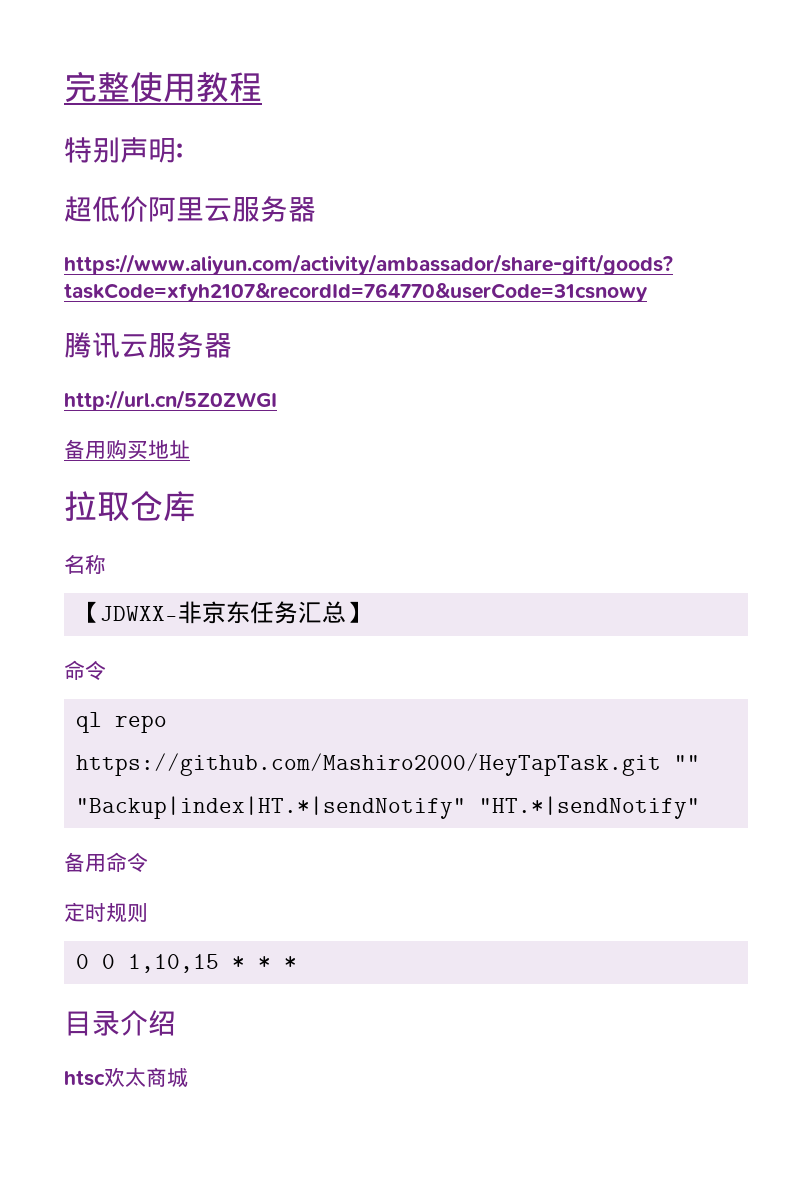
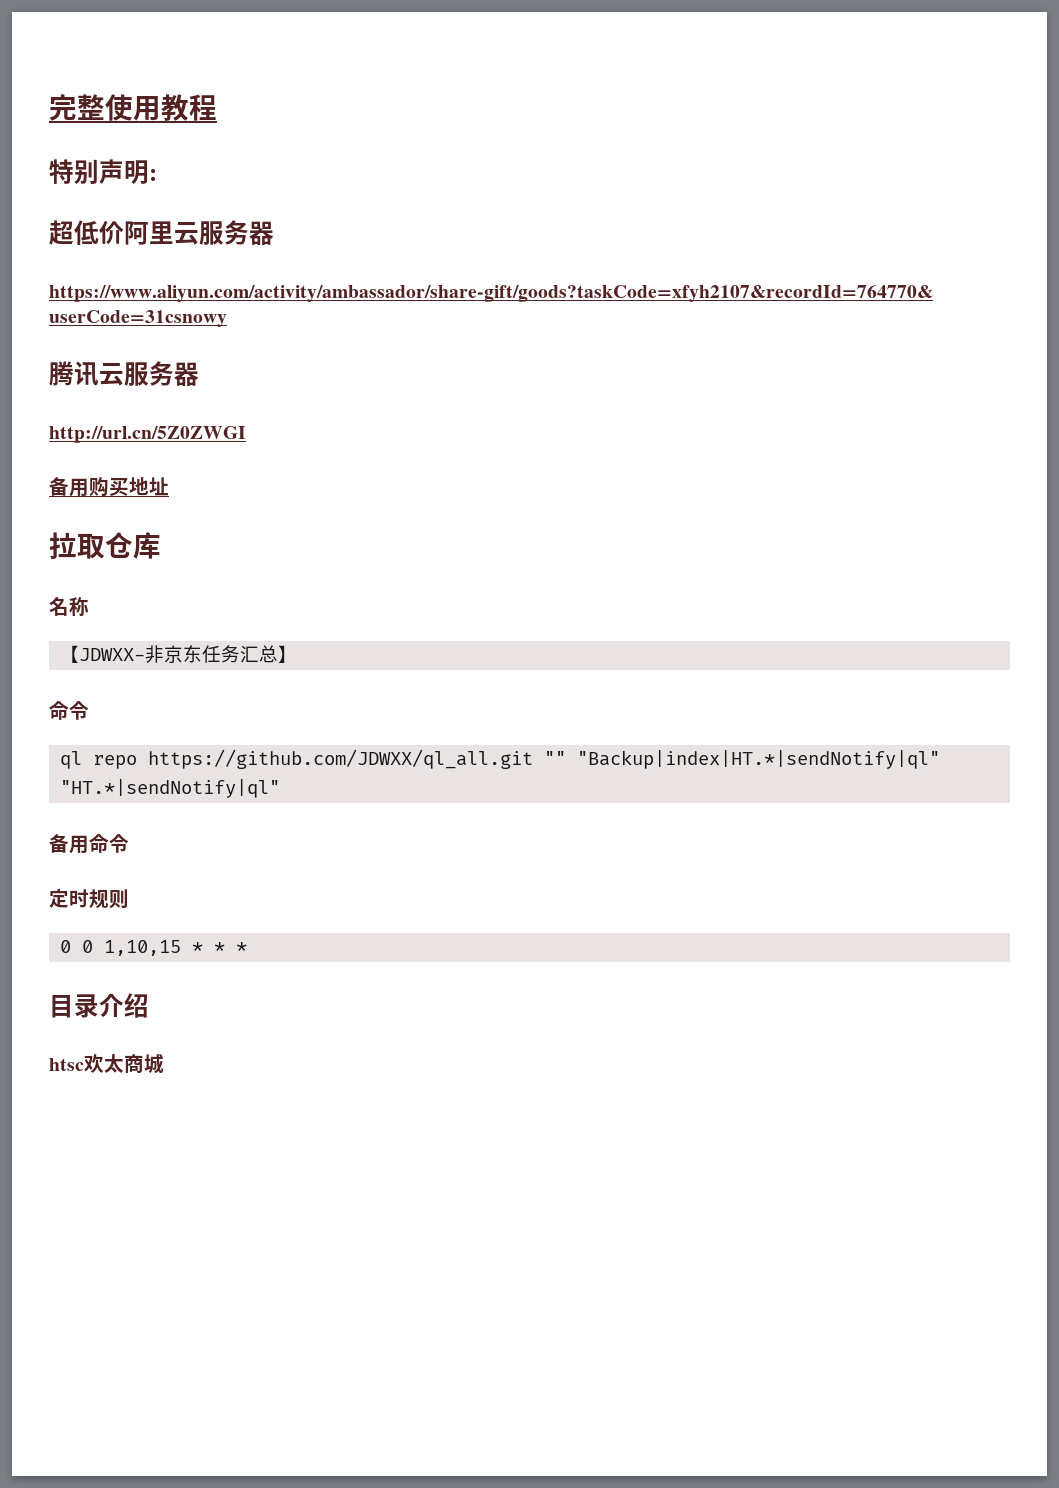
- ql repo https://github.com/Mashiro2000/HeyTapTask.git "" "Backup|index|HT.*|sendNotify" "HT.*|sendNotify"
+ ql repo https://github.com/JDWXX/ql_all.git "" "Backup|index|HT.*|sendNotify|ql" "HT.*|sendNotify|ql"

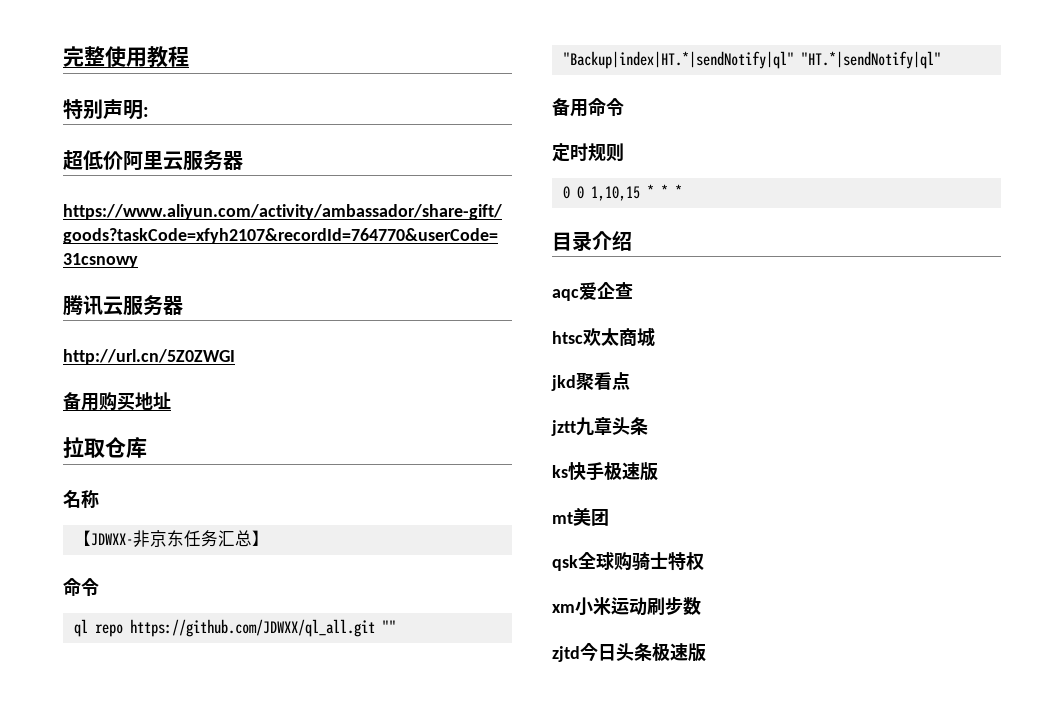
+ aqc爱企查
+ jkd聚看点
+ jztt九章头条
+ ks快手极速版
+ mt美团
+ qsk全球购骑士特权
+ xm小米运动刷步数
+ zjtd今日头条极速版

